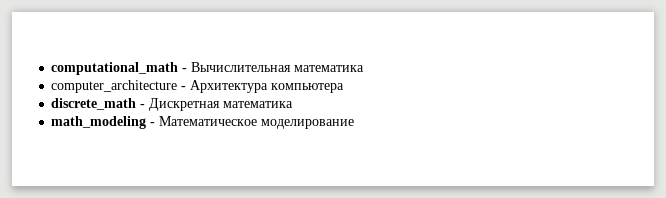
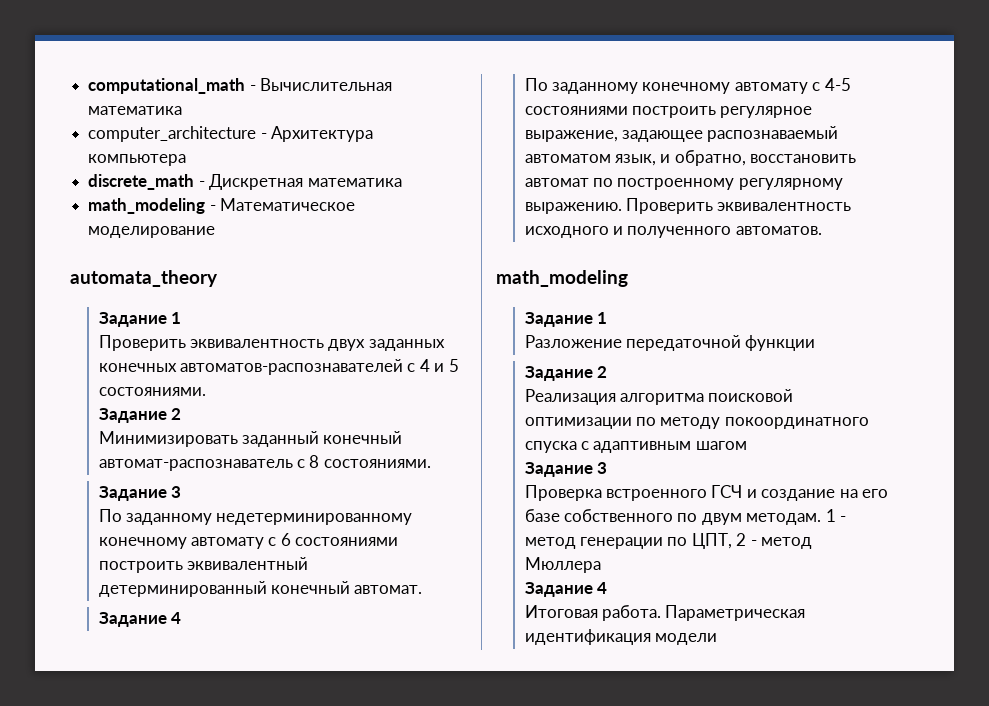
+ automata_theory
+ Задание 1
+ Проверить эквивалентность двух заданных конечных автоматов-распознавателей с 4 и 5 состояниями.
+ Задание 2
+ Минимизировать заданный конечный автомат-распознаватель с 8 состояниями.
+ Задание 3
+ По заданному недетерминированному конечному автомату с 6 состояниями построить эквивалентный детерминированный конечный автомат.
+ Задание 4
+ По заданному конечному автомату с 4-5 состояниями построить регулярное выражение, задающее распознаваемый автоматом язык, и обратно, восстановить автомат по построенному регулярному выражению. Проверить эквивалентность исходного и полученного автоматов.
+ math_modeling
+ Задание 1
+ Разложение передаточной функции
+ Задание 2
+ Реализация алгоритма поисковой оптимизации по методу покоординатного спуска с адаптивным шагом
+ Задание 3
+ Проверка встроенного ГСЧ и создание на его базе собственного по двум методам. 1 - метод генерации по ЦПТ, 2 - метод Мюллера
+ Задание 4
+ Итоговая работа. Параметрическая идентификация модели

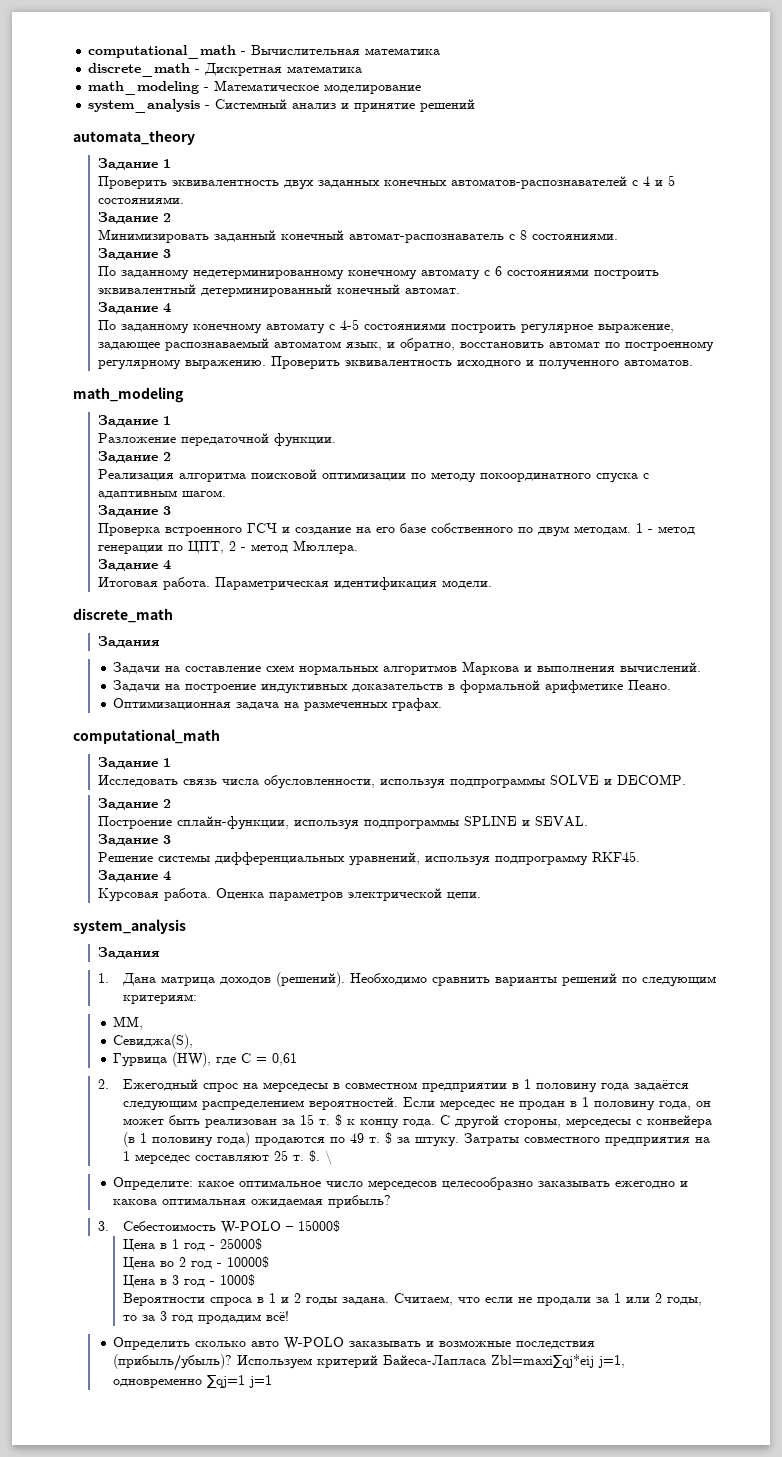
- computer_architecture - Архитектура компьютера
+ system_analysis - Системный анализ и принятие решений
- Разложение передаточной функции
+ Разложение передаточной функции.
- Реализация алгоритма поисковой оптимизации по методу покоординатного спуска с адаптивным шагом
+ Реализация алгоритма поисковой оптимизации по методу покоординатного спуска с адаптивным шагом.
- 1 - метод генерации по ЦПТ, 2 - метод Мюллера
+ 1 - метод генерации по ЦПТ, 2 - метод Мюллера.
- Параметрическая идентификация модели
+ Параметрическая идентификация модели.
+ discrete_math
+ Задания
+ Задачи на составление схем нормальных алгоритмов Маркова и выполнения вычислений.
+ Задачи на построение индуктивных доказательств в формальной арифметике Пеано.
+ Оптимизационная задача на размеченных графах.
+ computational_math
+ Задание 1
+ Исследовать связь числа обусловленности, используя подпрограммы SOLVE и DECOMP.
+ Задание 2
+ Построение сплайн-функции, используя подпрограммы SPLINE и SEVAL.
+ Задание 3
+ Решение системы дифференциальных уравнений, используя подпрограмму RKF45.
+ Задание 4
+ Курсовая работа. Оценка параметров электрической цепи.
+ system_analysis
+ Задания
+ 1. Дана матрица доходов (решений). Необходимо сравнить варианты решений по следующим критериям:
+ ММ,
+ Севиджа(S),
+ Гурвица (HW), где С = 0,61
+ 2. Ежегодный спрос на мерседесы в совместном предприятии в 1 половину года задаётся следующим распределением вероятностей. Если мерседес не продан в 1 половину года, он может быть реализован за 15 т. $ к концу года. С другой стороны, мерседесы с конвейера (в 1 половину года) продаются по 49 т. $ за штуку. Затраты совместного предприятия на 1 мерседес составляют 25 т. $. \
+ Определите: какое оптимальное число мерседесов целесообразно заказывать ежегодно и какова оптимальная ожидаемая прибыль?
+ 3. Себестоимость W-POLO – 15000$
+ Цена в 1 год - 25000$
+ Цена во 2 год - 10000$
+ Цена в 3 год - 1000$
+ Вероятности спроса в 1 и 2 годы задана. Считаем, что если не продали за 1 или 2 годы, то за 3 год продадим всё!
+ Определить сколько авто W-POLO заказывать и возможные последствия (прибыль/убыль)? Используем критерий Байеса-Лапласа Zbl=maxi∑qj*eij j=1, одновременно ∑qj=1 j=1

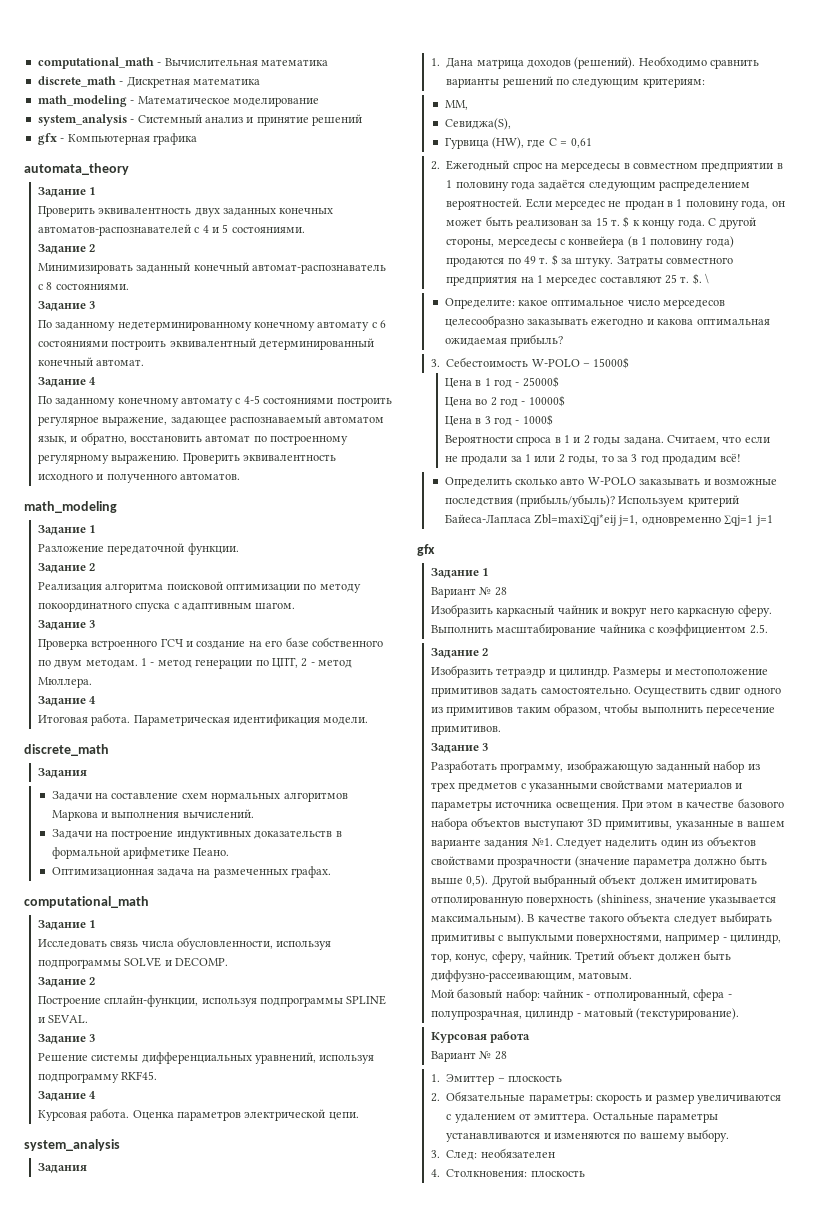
+ gfx - Компьютерная графика
  Используем критерий Байеса-Лапласа Zbl=maxi∑qj*eij j=1, одновременно ∑qj=1 j=1
+ gfx
+ Задание 1
+ Вариант № 28
+ Изобразить каркасный чайник и вокруг него каркасную сферу. Выполнить масштабирование чайника с коэффициентом 2.5.
+ Задание 2
+ Изобразить тетраэдр и цилиндр. Размеры и местоположение примитивов задать самостоятельно. Осуществить сдвиг одного из примитивов таким образом, чтобы выполнить пересечение примитивов.
+ Задание 3
+ Разработать программу, изображающую заданный набор из трех предметов с указанными свойствами материалов и параметры источника освещения. При этом в качестве базового набора объектов выступают 3D примитивы, указанные в вашем варианте задания №1. Следует наделить один из объектов свойствами прозрачности (значение параметра должно быть выше 0,5). Другой выбранный объект должен имитировать отполированную поверхность (shininess, значение указывается максимальным). В качестве такого объекта следует выбирать примитивы с выпуклыми поверхностями, например - цилиндр, тор, конус, сферу, чайник. Третий объект должен быть диффузно-рассеивающим, матовым.
+ Мой базовый набор: чайник - отполированный, сфера - полупрозрачная, цилиндр - матовый (текстурирование).
+ Курсовая работа
+ Вариант № 28
+ 1. Эмиттер – плоскость
+ 2. Обязательные параметры: скорость и размер увеличиваются с удалением от эмиттера. Остальные параметры устанавливаются и изменяются по вашему выбору.
+ 3. След: необязателен
+ 4. Столкновения: плоскость

